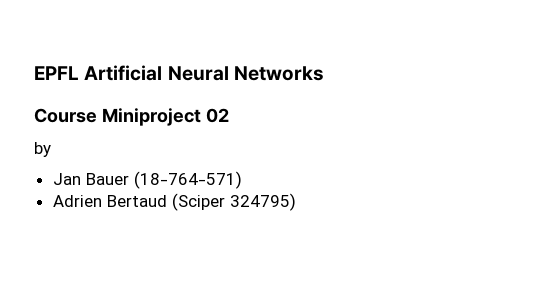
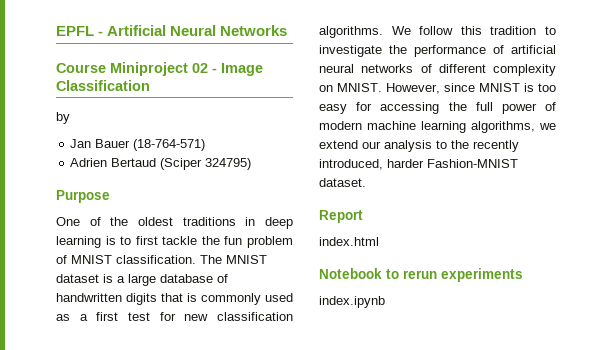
- EPFL Artificial Neural Networks
+ EPFL - Artificial Neural Networks
- Course Miniproject 02
+ Course Miniproject 02 - Image Classification
+ Purpose
+ One of the oldest traditions in deep learning is to first tackle the fun problem of MNIST classification. The MNIST dataset is a large database of handwritten digits that is commonly used as a first test for new classification algorithms. We follow this tradition to investigate the performance of artificial neural networks of different complexity on MNIST. However, since MNIST is too easy for accessing the full power of modern machine learning algorithms, we extend our analysis to the recently introduced, harder Fashion-MNIST dataset.
+ Report
+ index.html
+ Notebook to rerun experiments
+ index.ipynb

